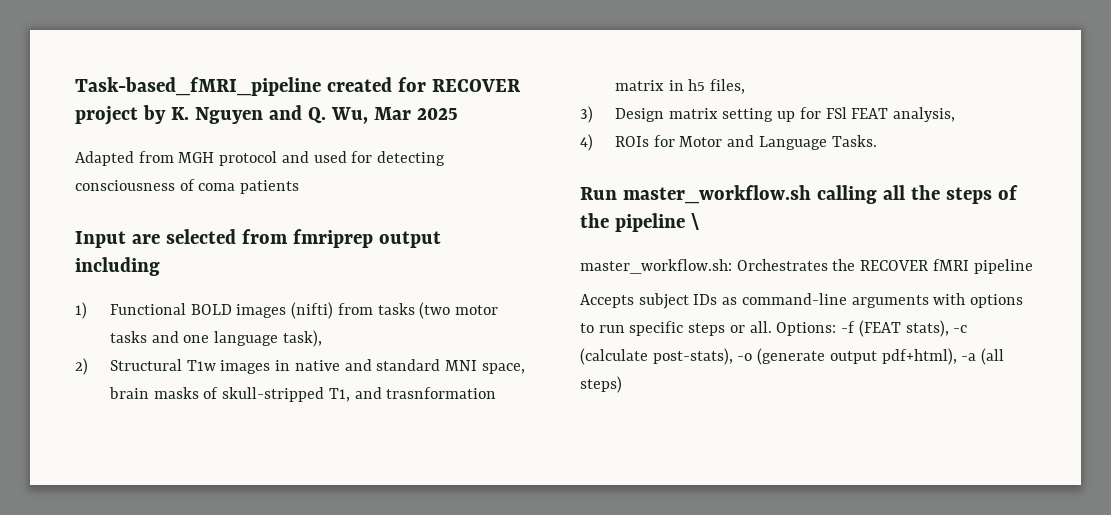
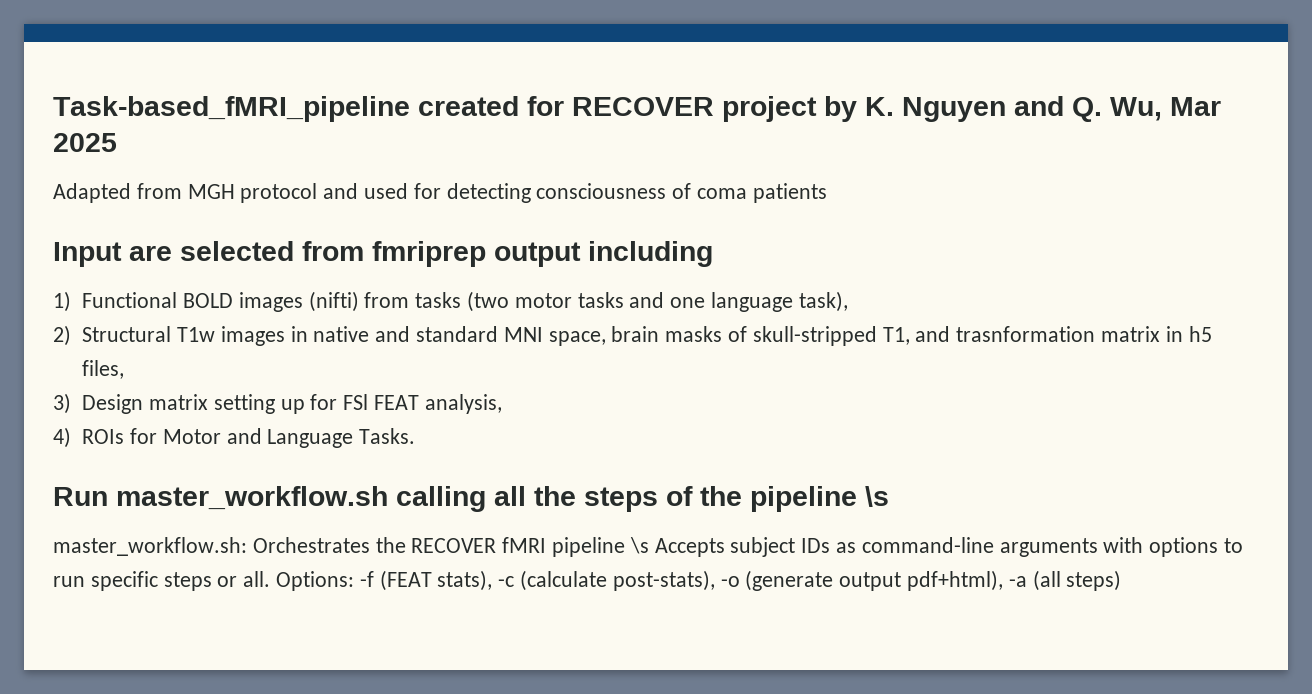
- Run master_workflow.sh calling all the steps of the pipeline \
+ Run master_workflow.sh calling all the steps of the pipeline \s
- master_workflow.sh: Orchestrates the RECOVER fMRI pipeline
- Accepts subject IDs as command-line arguments with options to run specific steps or all.
+ master_workflow.sh: Orchestrates the RECOVER fMRI pipeline \s Accepts subject IDs as command-line arguments with options to run specific steps or all.

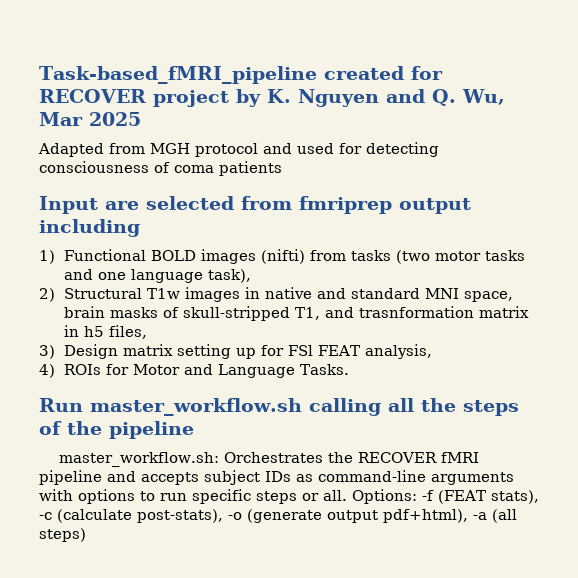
- Run master_workflow.sh calling all the steps of the pipeline \s
+ Run master_workflow.sh calling all the steps of the pipeline
- master_workflow.sh: Orchestrates the RECOVER fMRI pipeline \s Accepts subject IDs as command-line arguments with options to run specific steps or all.
+ master_workflow.sh: Orchestrates the RECOVER fMRI pipeline and accepts subject IDs as command-line arguments with options to run specific steps or all.

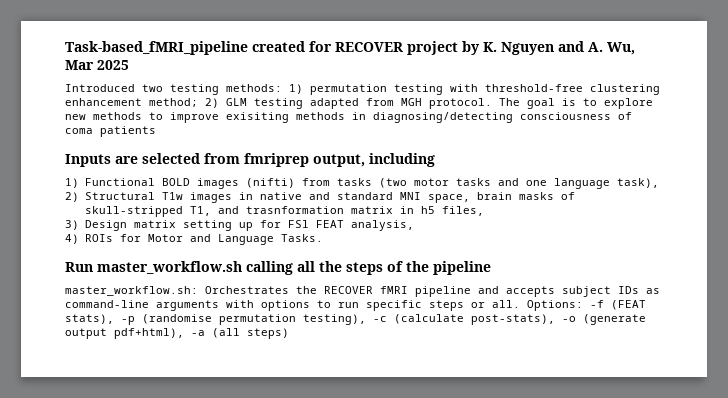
- Task-based_fMRI_pipeline created for RECOVER project by K. Nguyen and Q. Wu, Mar 2025
+ Task-based_fMRI_pipeline created for RECOVER project by K. Nguyen and A. Wu, Mar 2025
- Adapted from MGH protocol and used for detecting consciousness of coma patients
+ Introduced two testing methods: 1) permutation testing with threshold-free clustering enhancement method; 2) GLM testing adapted from MGH protocol. The goal is to explore new methods to improve exisiting methods in diagnosing/detecting consciousness of coma patients
- Input are selected from fmriprep output including
+ Inputs are selected from fmriprep output, including
- Options: -f (FEAT stats), -c (calculate post-stats), -o (generate output pdf+html), -a (all steps)
+ Options: -f (FEAT stats), -p (randomise permutation testing), -c (calculate post-stats), -o (generate output pdf+html), -a (all steps)

